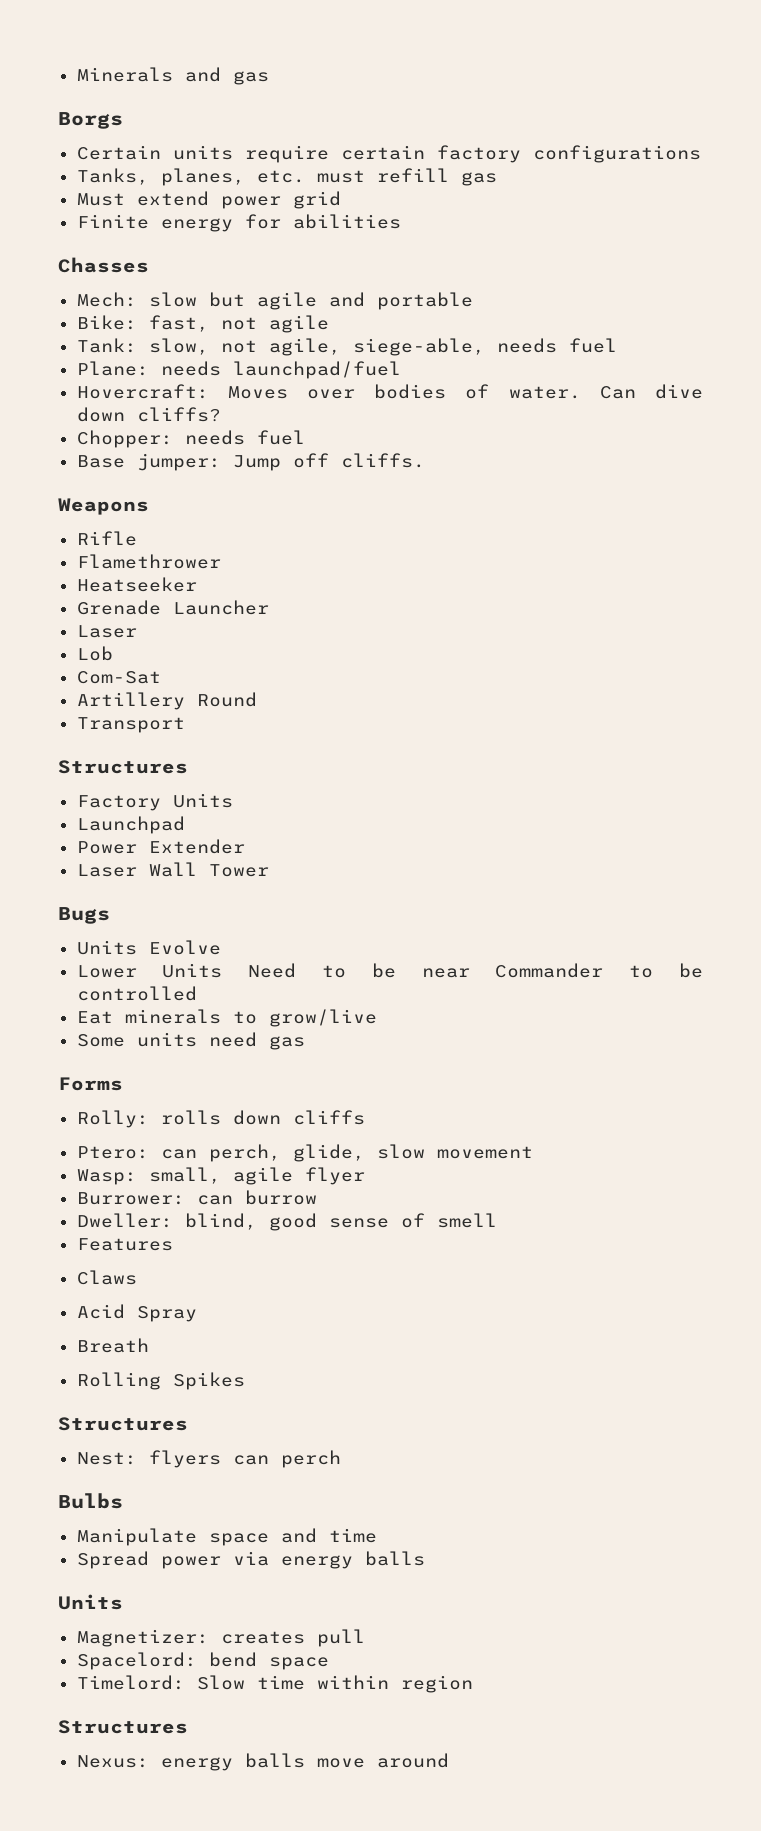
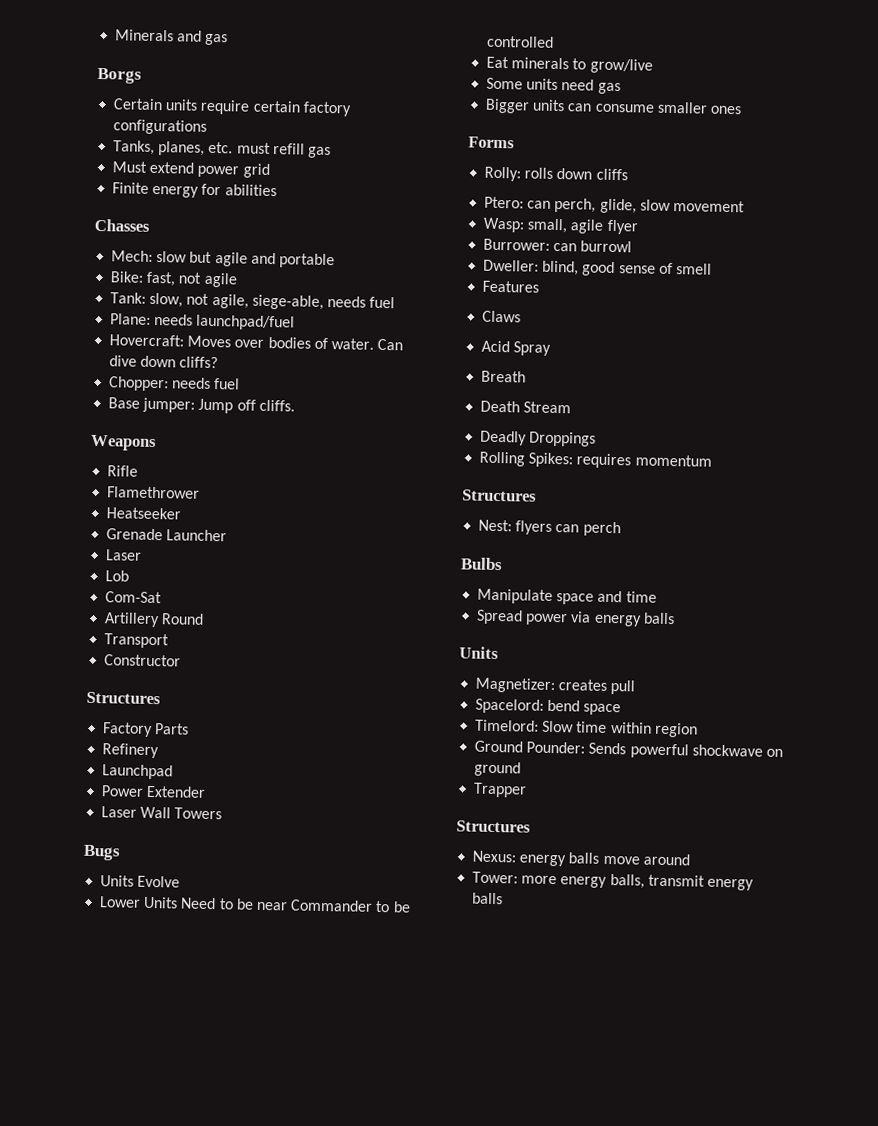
+ Constructor
- Factory Units
+ Factory Parts
+ Refinery
- Laser Wall Tower
+ Laser Wall Towers
+ Bigger units can consume smaller ones
- Burrower: can burrow
+ Burrower: can burrowl
- Rolling Spikes
+ Death Stream
+ Deadly Droppings
+ Rolling Spikes: requires momentum
+ Ground Pounder: Sends powerful shockwave on ground
+ Trapper
+ Tower: more energy balls, transmit energy balls

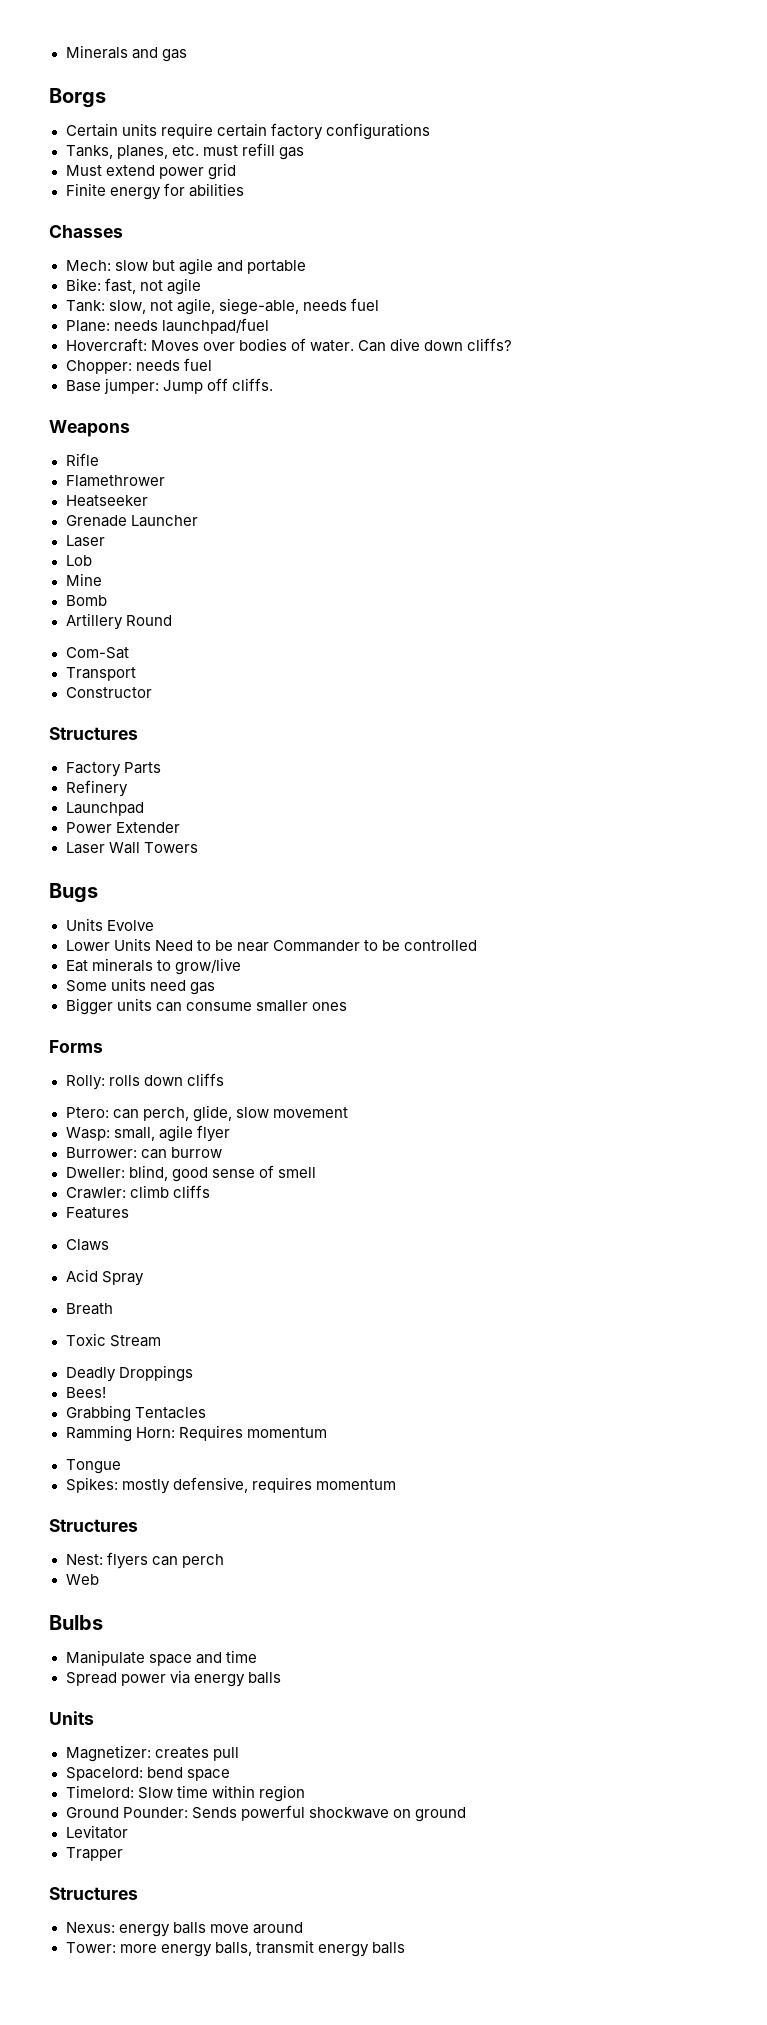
- Com-Sat
+ Mine
+ Bomb
+ Com-Sat
- Burrower: can burrowl
+ Burrower: can burrow
+ Crawler: climb cliffs
- Death Stream
+ Toxic Stream
- Rolling Spikes: requires momentum
+ Bees!
+ Grabbing Tentacles
+ Ramming Horn: Requires momentum
+ Tongue
+ Spikes: mostly defensive, requires momentum
+ Web
+ Levitator

